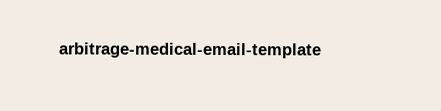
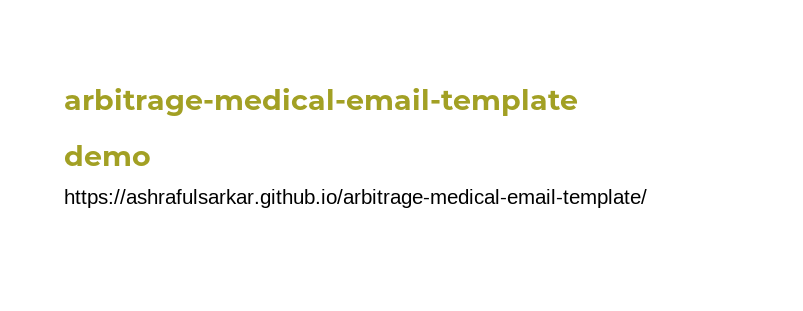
+ demo
+ https://ashrafulsarkar.github.io/arbitrage-medical-email-template/

